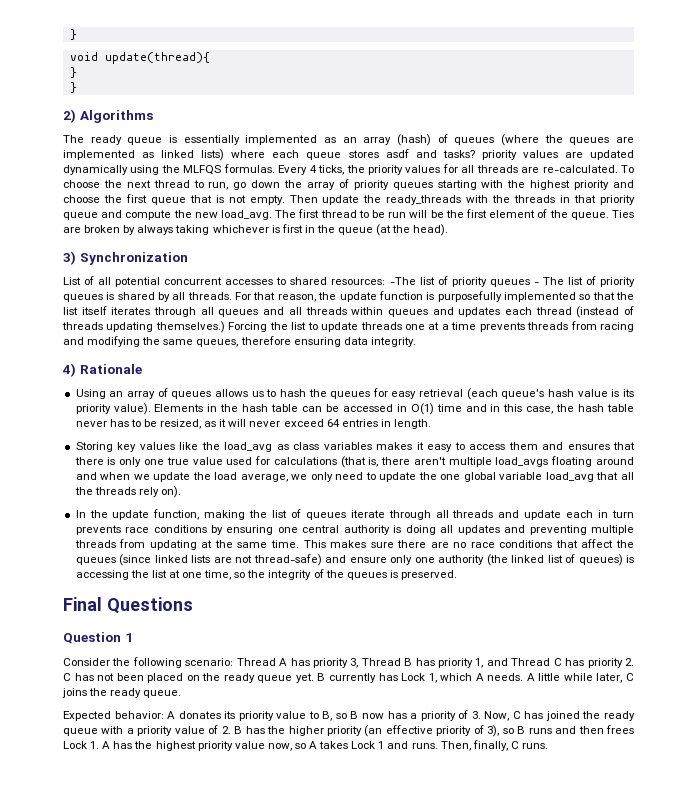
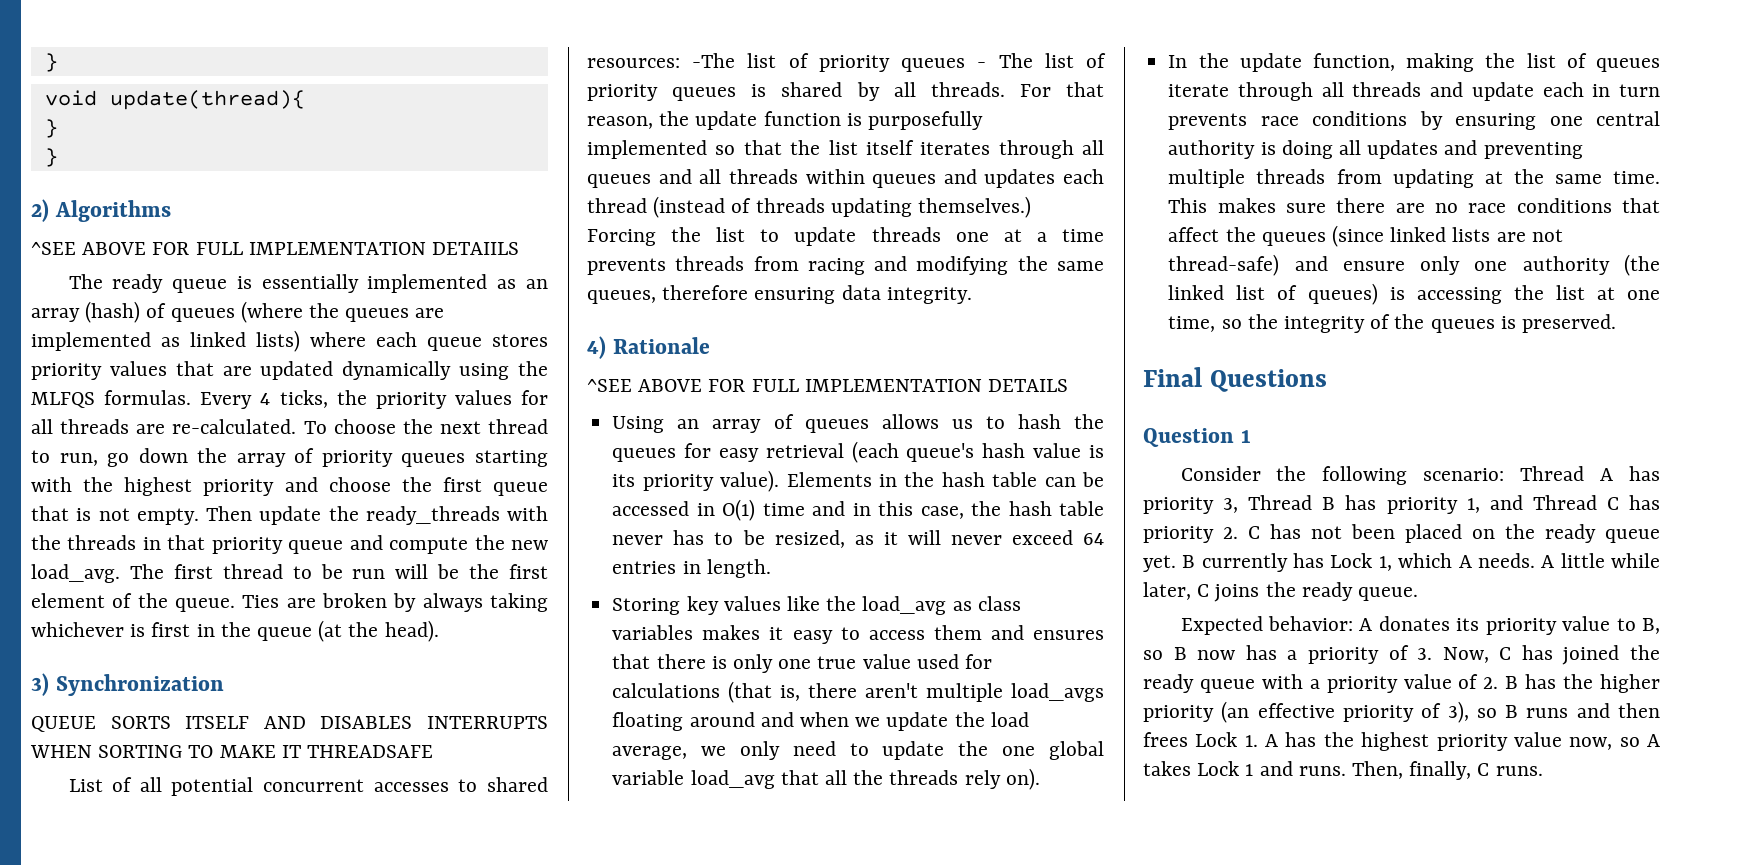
+ ^SEE ABOVE FOR FULL IMPLEMENTATION DETAIILS
- The ready queue is essentially implemented as an array (hash) of queues (where the queues are implemented as linked lists) where each queue stores asdf and tasks? priority values are updated dynamically using the MLFQS formulas.
+ The ready queue is essentially implemented as an array (hash) of queues (where the queues are implemented as linked lists) where each queue stores priority values that are updated dynamically using the MLFQS formulas.
+ QUEUE SORTS ITSELF AND DISABLES INTERRUPTS WHEN SORTING TO MAKE IT THREADSAFE
+ ^SEE ABOVE FOR FULL IMPLEMENTATION DETAILS

